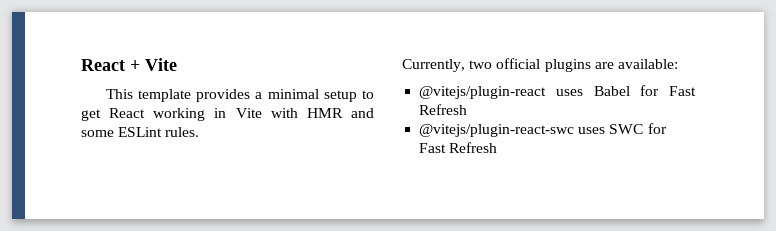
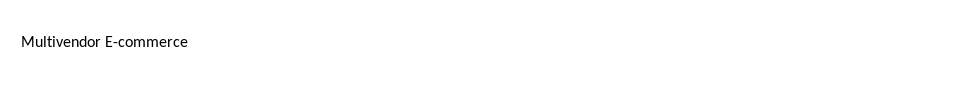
- React + Vite
- This template provides a minimal setup to get React working in Vite with HMR and some ESLint rules.
- Currently, two official plugins are available:
- @vitejs/plugin-react uses Babel for Fast Refresh
- @vitejs/plugin-react-swc uses SWC for Fast Refresh
+ Multivendor E-commerce

